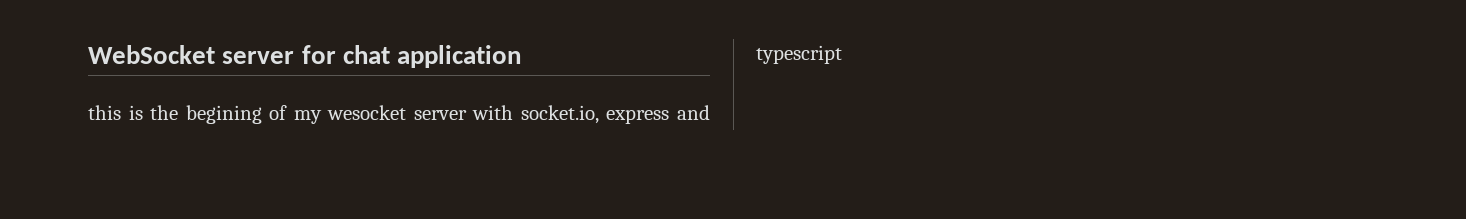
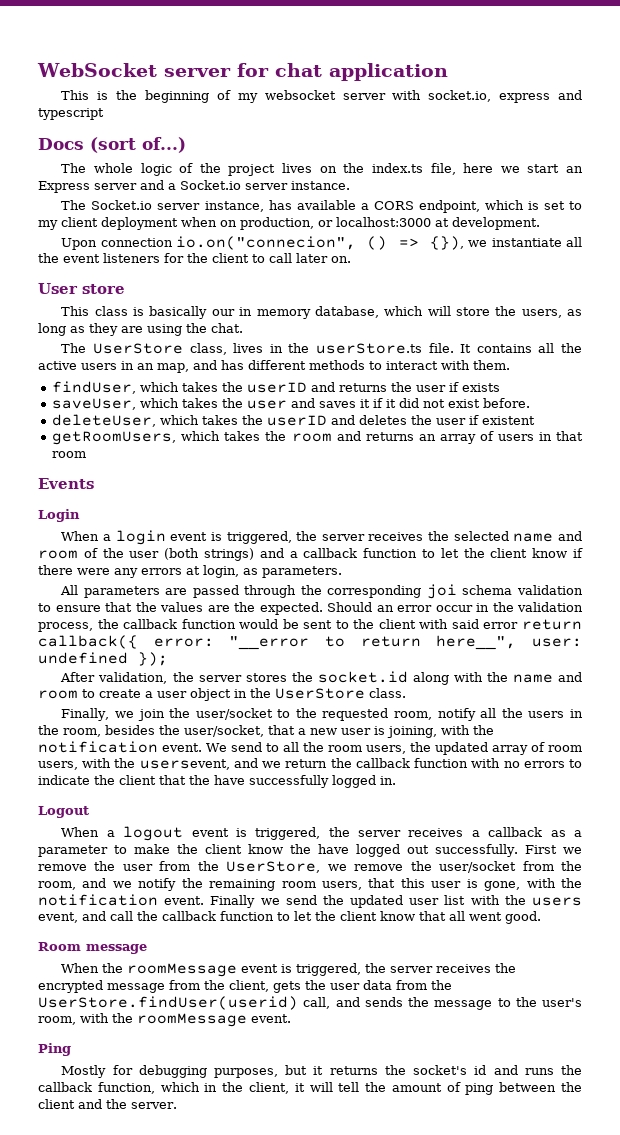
- this is the begining of my wesocket server with socket.io, express and typescript
+ This is the beginning of my websocket server with socket.io, express and typescript
+ Docs (sort of...)
+ The whole logic of the project lives on the index.ts file, here we start an Express server and a Socket.io server instance.
+ The Socket.io server instance, has available a CORS endpoint, which is set to my client deployment when on production, or localhost:3000 at development.
+ Upon connection io.on("connecion", () => {}), we instantiate all the event listeners for the client to call later on.
+ User store
+ This class is basically our in memory database, which will store the users, as long as they are using the chat.
+ The UserStore class, lives in the userStore.ts file. It contains all the active users in an map, and has different methods to interact with them.
+ findUser, which takes the userID and returns the user if exists
+ saveUser, which takes the user and saves it if it did not exist before.
+ deleteUser, which takes the userID and deletes the user if existent
+ getRoomUsers, which takes the room and returns an array of users in that room
+ Events
+ Login
+ When a login event is triggered, the server receives the selected name and room of the user (both strings) and a callback function to let the client know if there were any errors at login, as parameters.
+ All parameters are passed through the corresponding joi schema validation to ensure that the values are the expected. Should an error occur in the validation process, the callback function would be sent to the client with said error return callback({ error: "__error to return here__", user: undefined });
+ After validation, the server stores the socket.id along with the name and room to create a user object in the UserStore class.
+ Finally, we join the user/socket to the requested room, notify all the users in the room, besides the user/socket, that a new user is joining, with the notification event. We send to all the room users, the updated array of room users, with the usersevent, and we return the callback function with no errors to indicate the client that the have successfully logged in.
+ Logout
+ When a logout event is triggered, the server receives a callback as a parameter to make the client know the have logged out successfully. First we remove the user from the UserStore, we remove the user/socket from the room, and we notify the remaining room users, that this user is gone, with the notification event. Finally we send the updated user list with the users event, and call the callback function to let the client know that all went good.
+ Room message
+ When the roomMessage event is triggered, the server receives the encrypted message from the client, gets the user data from the UserStore.findUser(userid) call, and sends the message to the user's room, with the roomMessage event.
+ Ping
+ Mostly for debugging purposes, but it returns the socket's id and runs the callback function, which in the client, it will tell the amount of ping between the client and the server.

